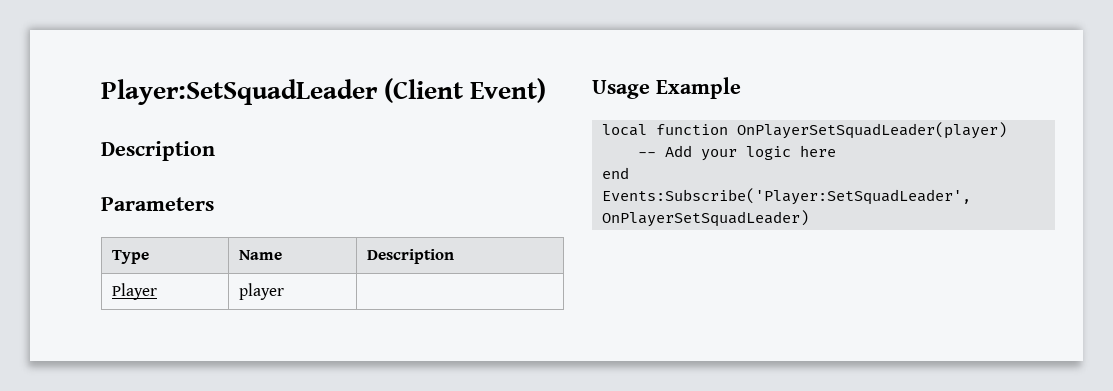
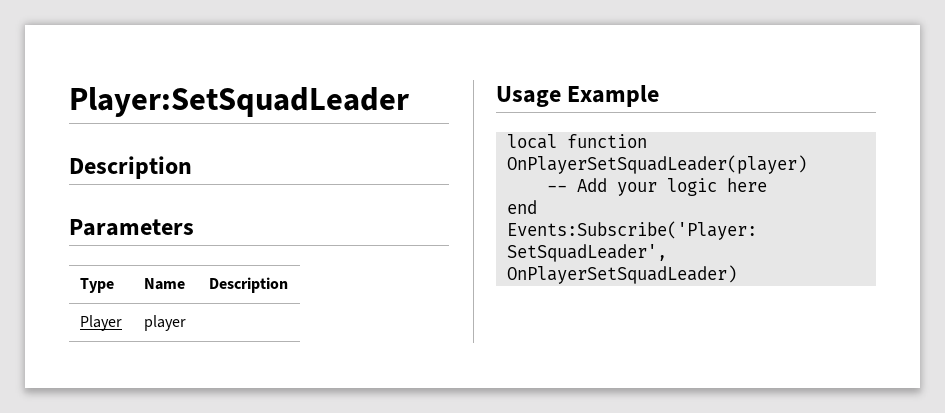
- Player:SetSquadLeader (Client Event)
+ Player:SetSquadLeader

